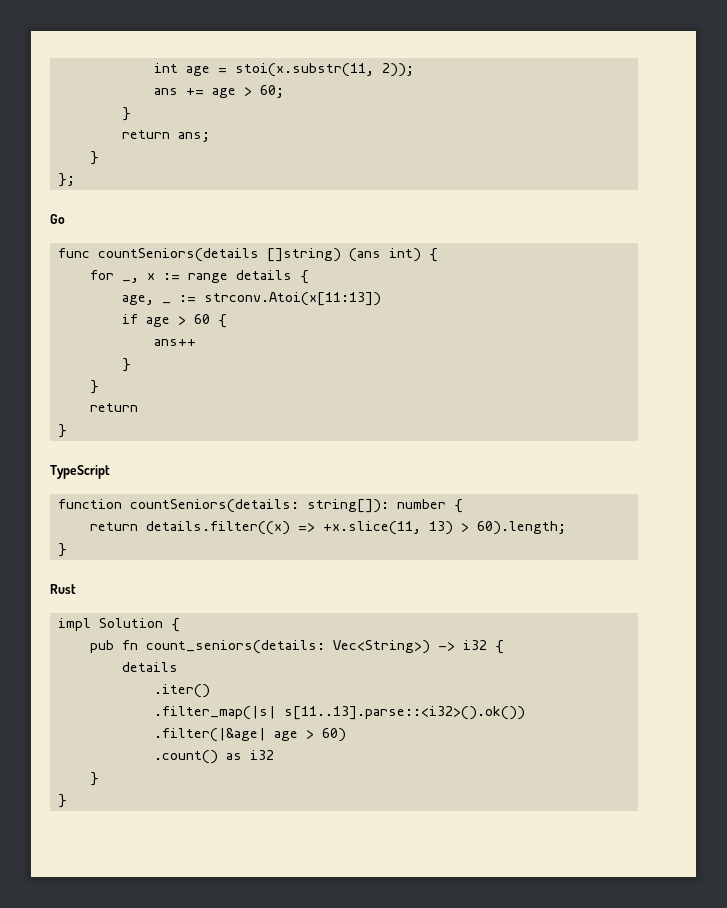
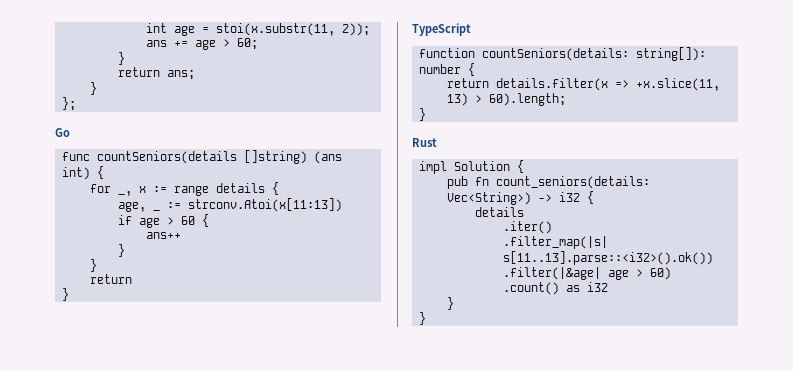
- return details.filter((x) => +x.slice(11, 13) > 60).length;
+ return details.filter(x => +x.slice(11, 13) > 60).length;

